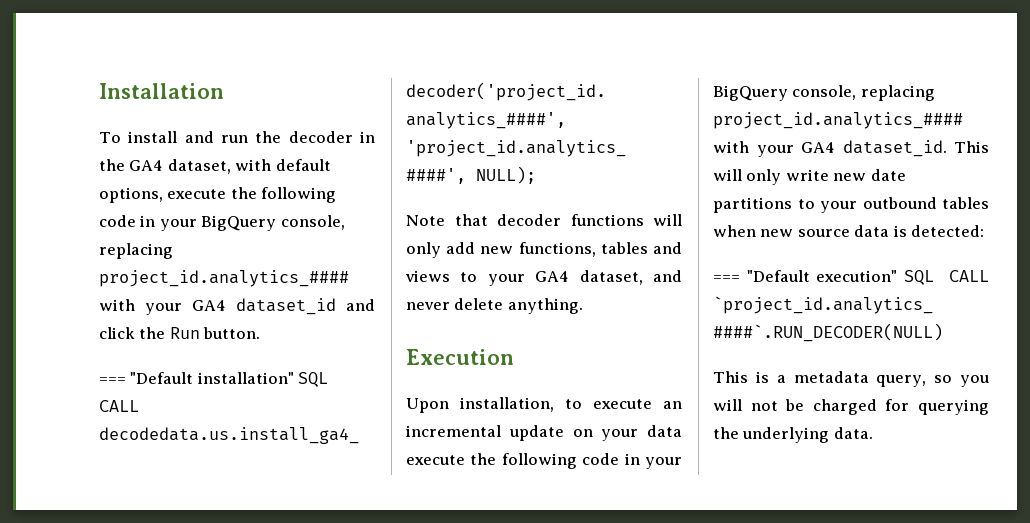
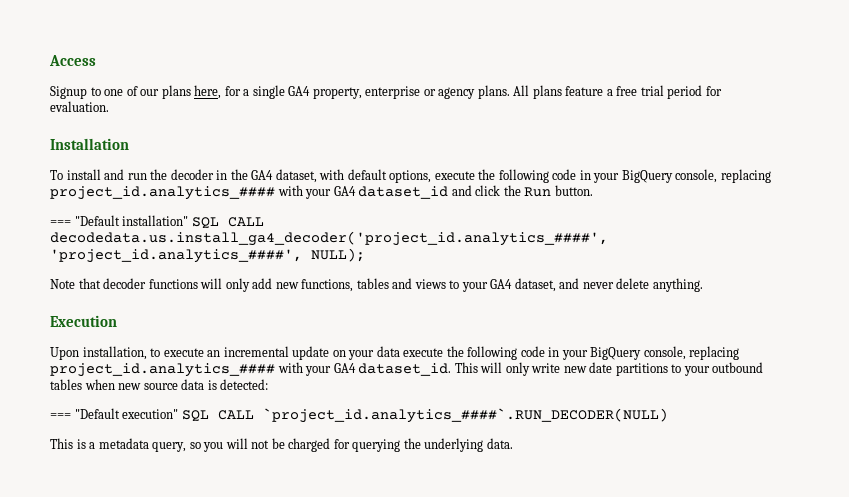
+ Access
+ Signup to one of our plans here, for a single GA4 property, enterprise or agency plans. All plans feature a free trial period for evaluation.

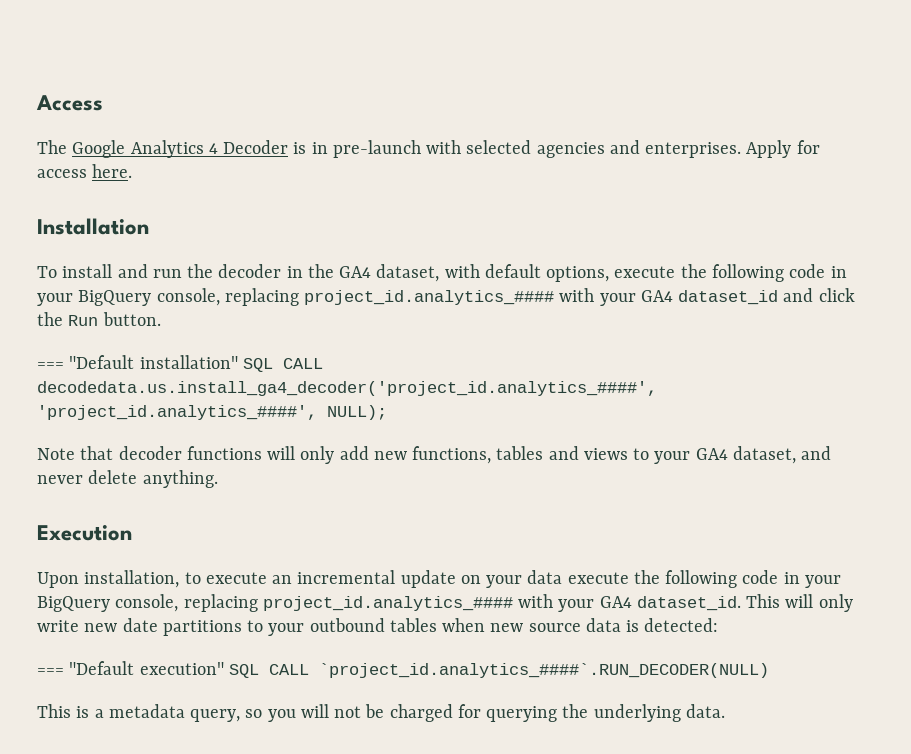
- Signup to one of our plans here, for a single GA4 property, enterprise or agency plans. All plans feature a free trial period for evaluation.
+ The Google Analytics 4 Decoder is in pre-launch with selected agencies and enterprises. Apply for access here.

